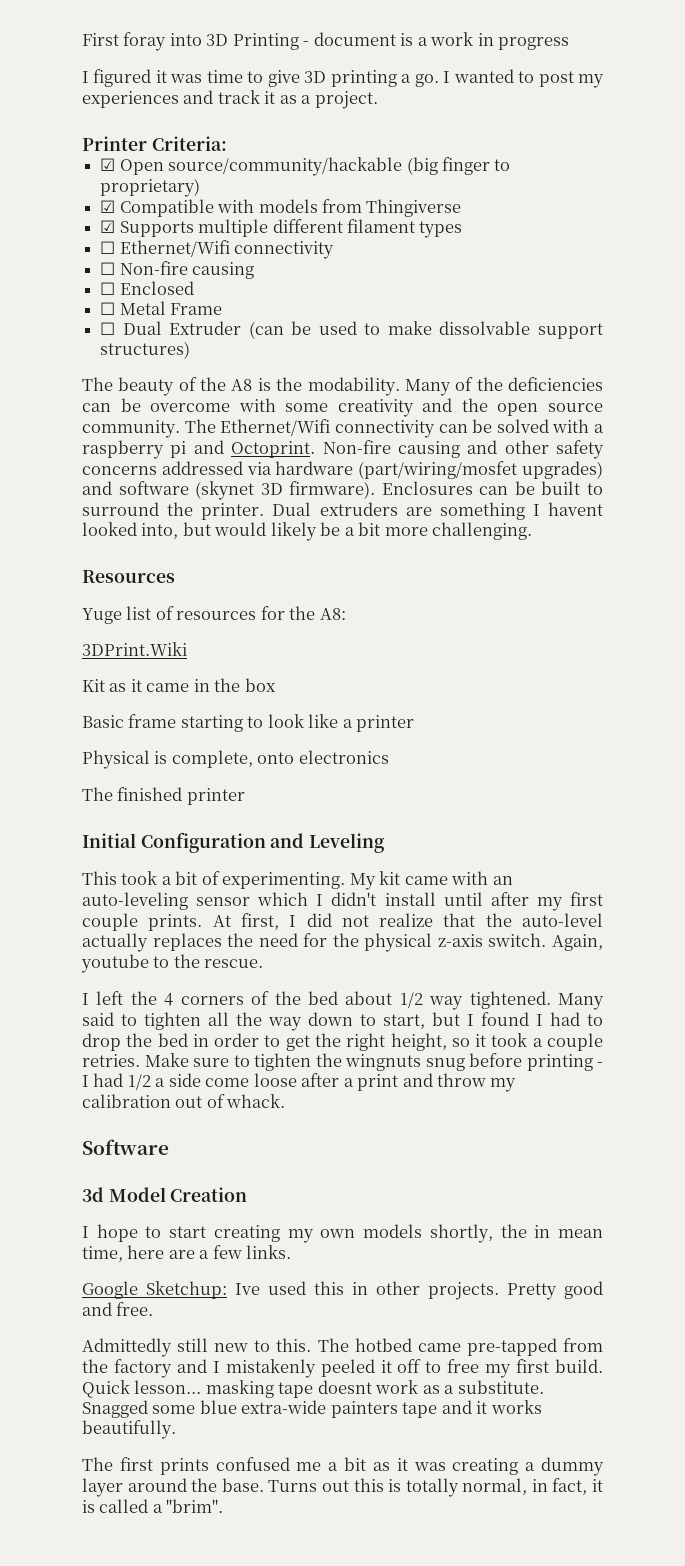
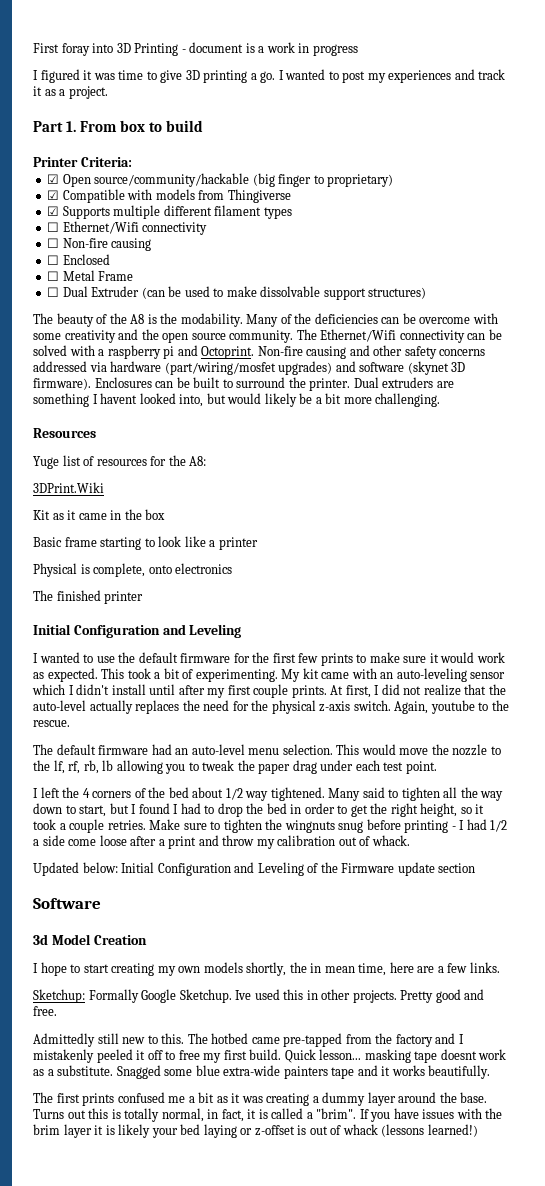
+ Part 1. From box to build
+ I wanted to use the default firmware for the first few prints to make sure it would work as expected.
+ The default firmware had an auto-level menu selection. This would move the nozzle to the lf, rf, rb, lb allowing you to tweak the paper drag under each test point.
+ Updated below: Initial Configuration and Leveling of the Firmware update section
- Google Sketchup: Ive used this in other projects.
+ Sketchup: Formally Google Sketchup. Ive used this in other projects.
+ If you have issues with the brim layer it is likely your bed laying or z-offset is out of whack (lessons learned!)

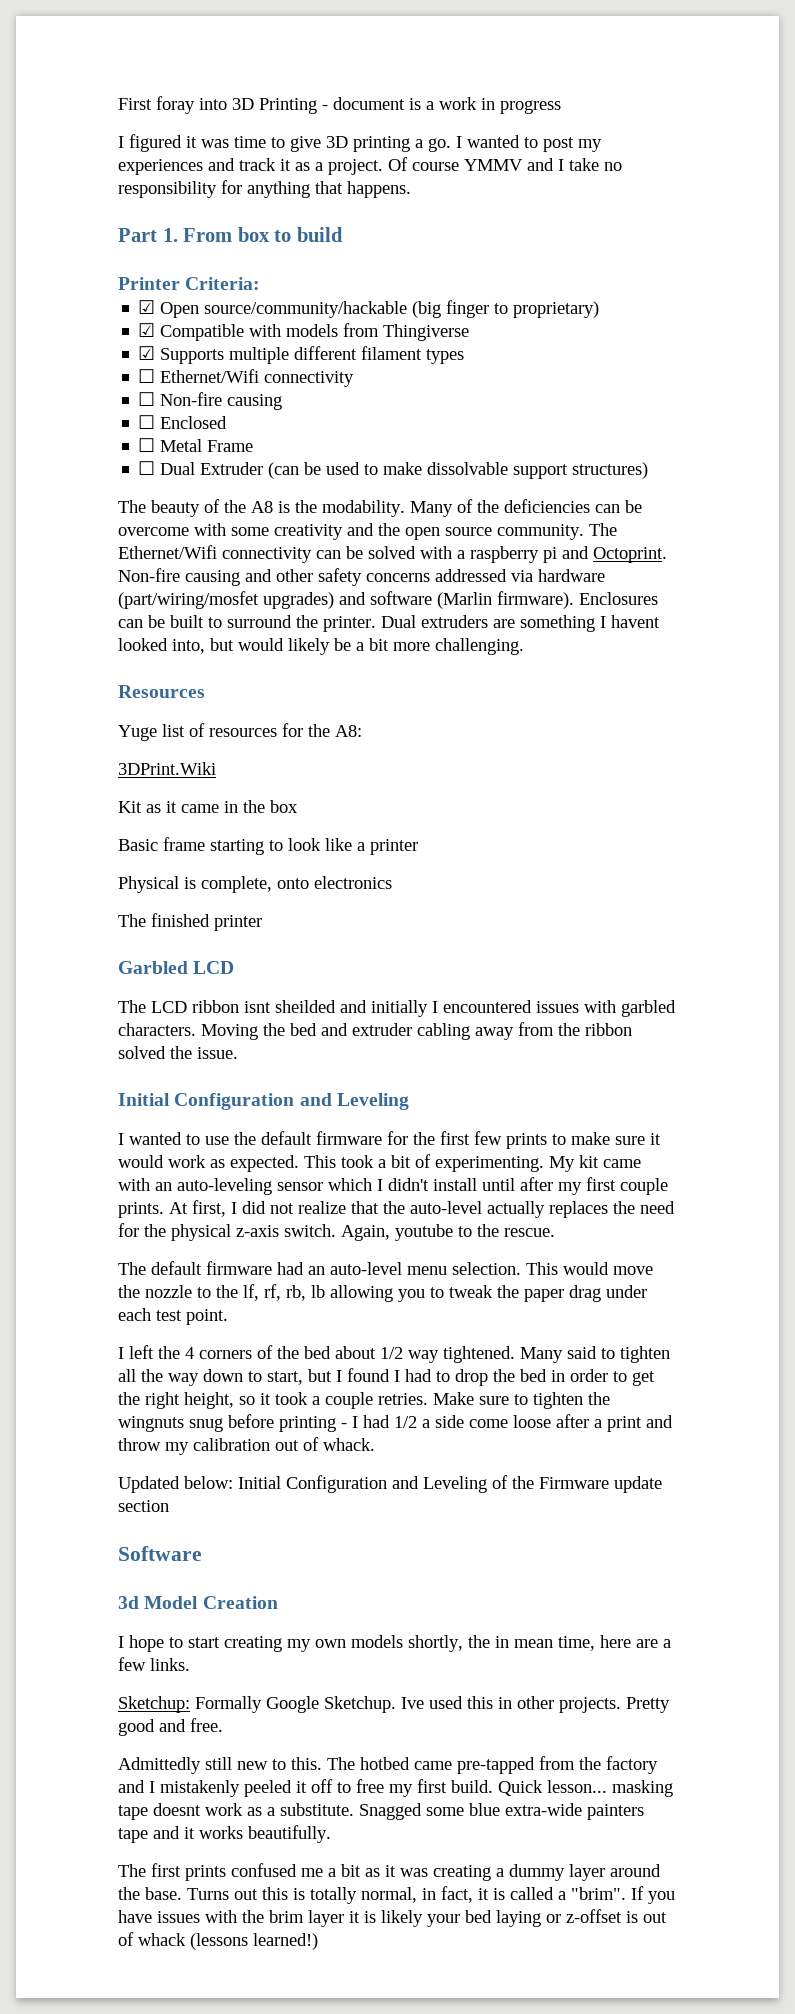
+ Of course YMMV and I take no responsibility for anything that happens.
- Non-fire causing and other safety concerns addressed via hardware (part/wiring/mosfet upgrades) and software (skynet 3D firmware).
+ Non-fire causing and other safety concerns addressed via hardware (part/wiring/mosfet upgrades) and software (Marlin firmware).
+ Garbled LCD
+ The LCD ribbon isnt sheilded and initially I encountered issues with garbled characters. Moving the bed and extruder cabling away from the ribbon solved the issue.

